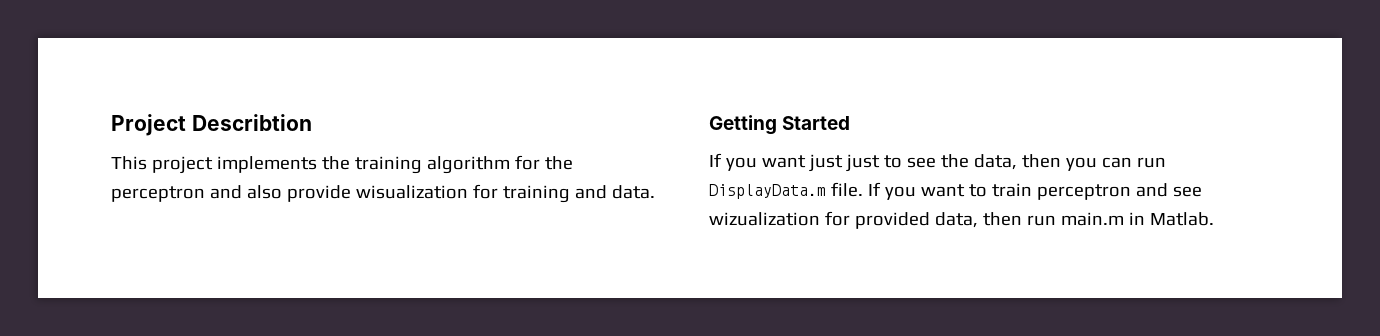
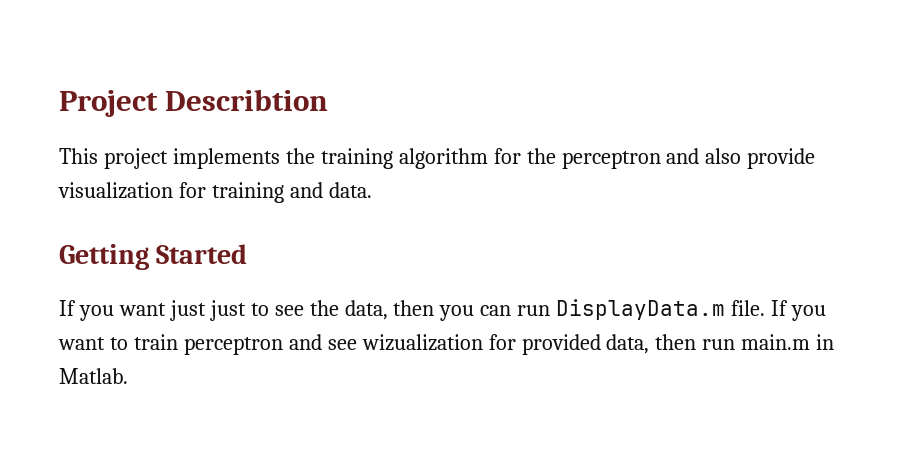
- This project implements the training algorithm for the perceptron and also provide wisualization for training and data.
+ This project implements the training algorithm for the perceptron and also provide visualization for training and data.

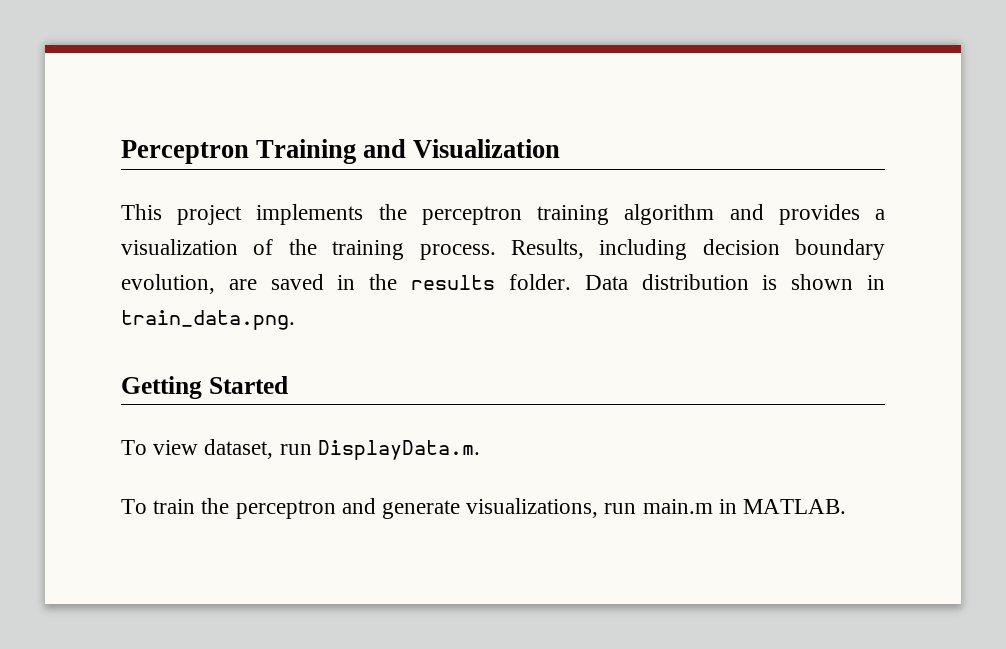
- Project Describtion
+ Perceptron Training and Visualization
- This project implements the training algorithm for the perceptron and also provide visualization for training and data.
+ This project implements the perceptron training algorithm and provides a visualization of the training process. Results, including decision boundary evolution, are saved in the results folder. Data distribution is shown in train_data.png.
  Getting Started
- If you want just just to see the data, then you can run DisplayData.m file. If you want to train perceptron and see wizualization for provided data, then run main.m in Matlab.
+ To view dataset, run DisplayData.m.
+ To train the perceptron and generate visualizations, run main.m in MATLAB.

